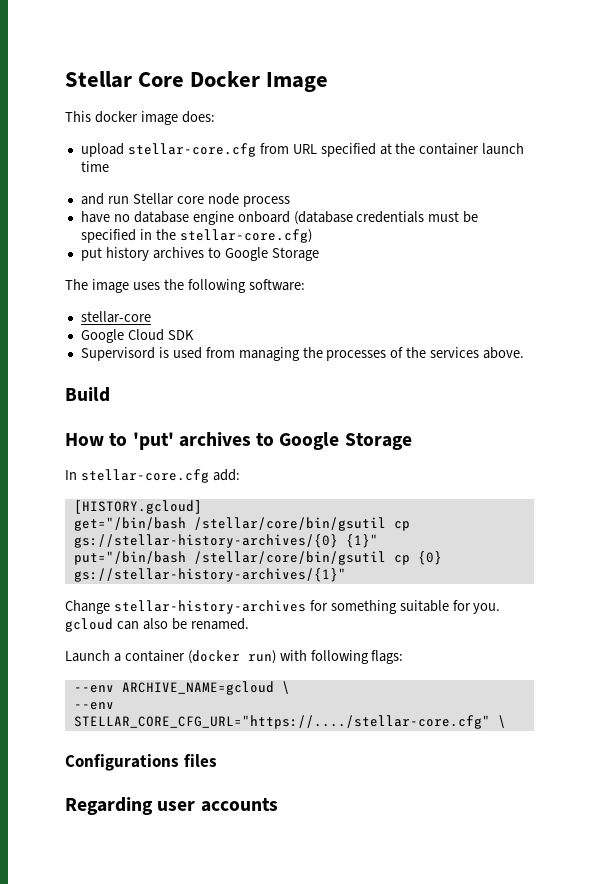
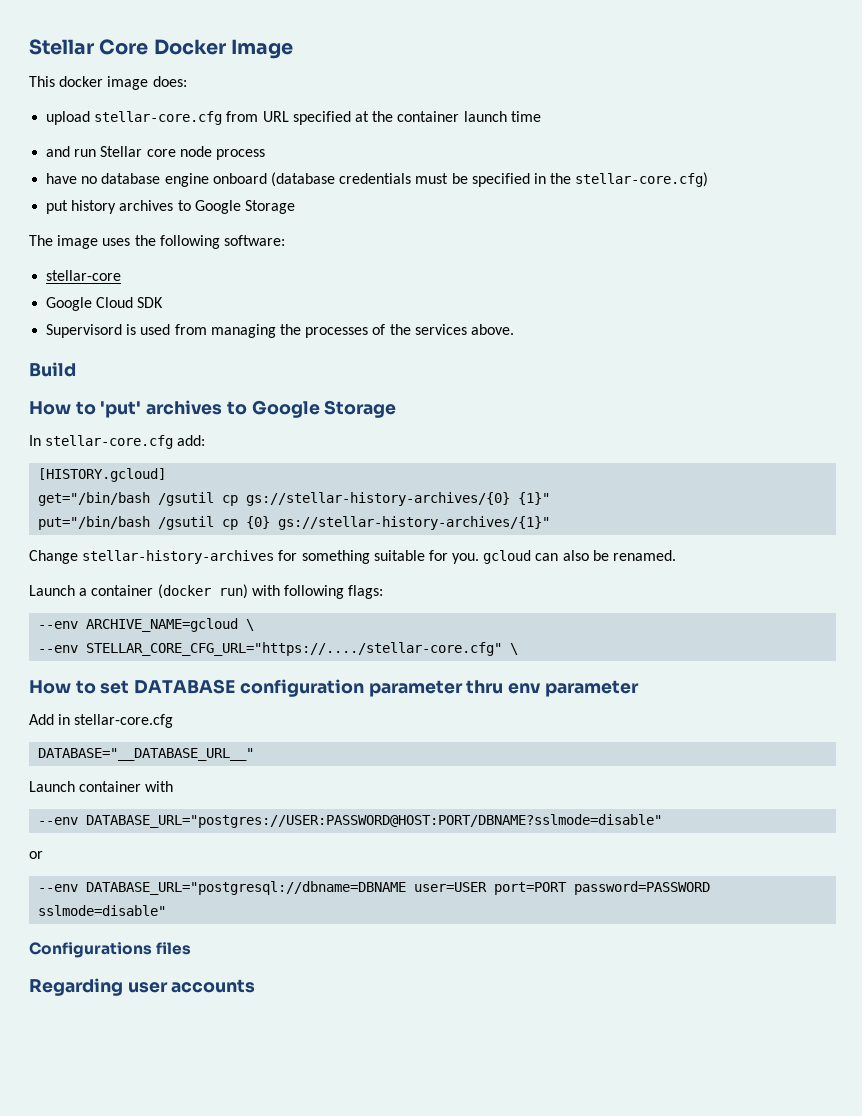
- get="/bin/bash /stellar/core/bin/gsutil cp gs://stellar-history-archives/{0} {1}"
+ get="/bin/bash /gsutil cp gs://stellar-history-archives/{0} {1}"
- put="/bin/bash /stellar/core/bin/gsutil cp {0} gs://stellar-history-archives/{1}"
+ put="/bin/bash /gsutil cp {0} gs://stellar-history-archives/{1}"
+ How to set DATABASE configuration parameter thru env parameter
+ Add in stellar-core.cfg
+ DATABASE="__DATABASE_URL__"
+ Launch container with
+ --env DATABASE_URL="postgres://USER:PASSWORD@HOST:PORT/DBNAME?sslmode=disable"
+ or
+ --env DATABASE_URL="postgresql://dbname=DBNAME user=USER port=PORT password=PASSWORD sslmode=disable"

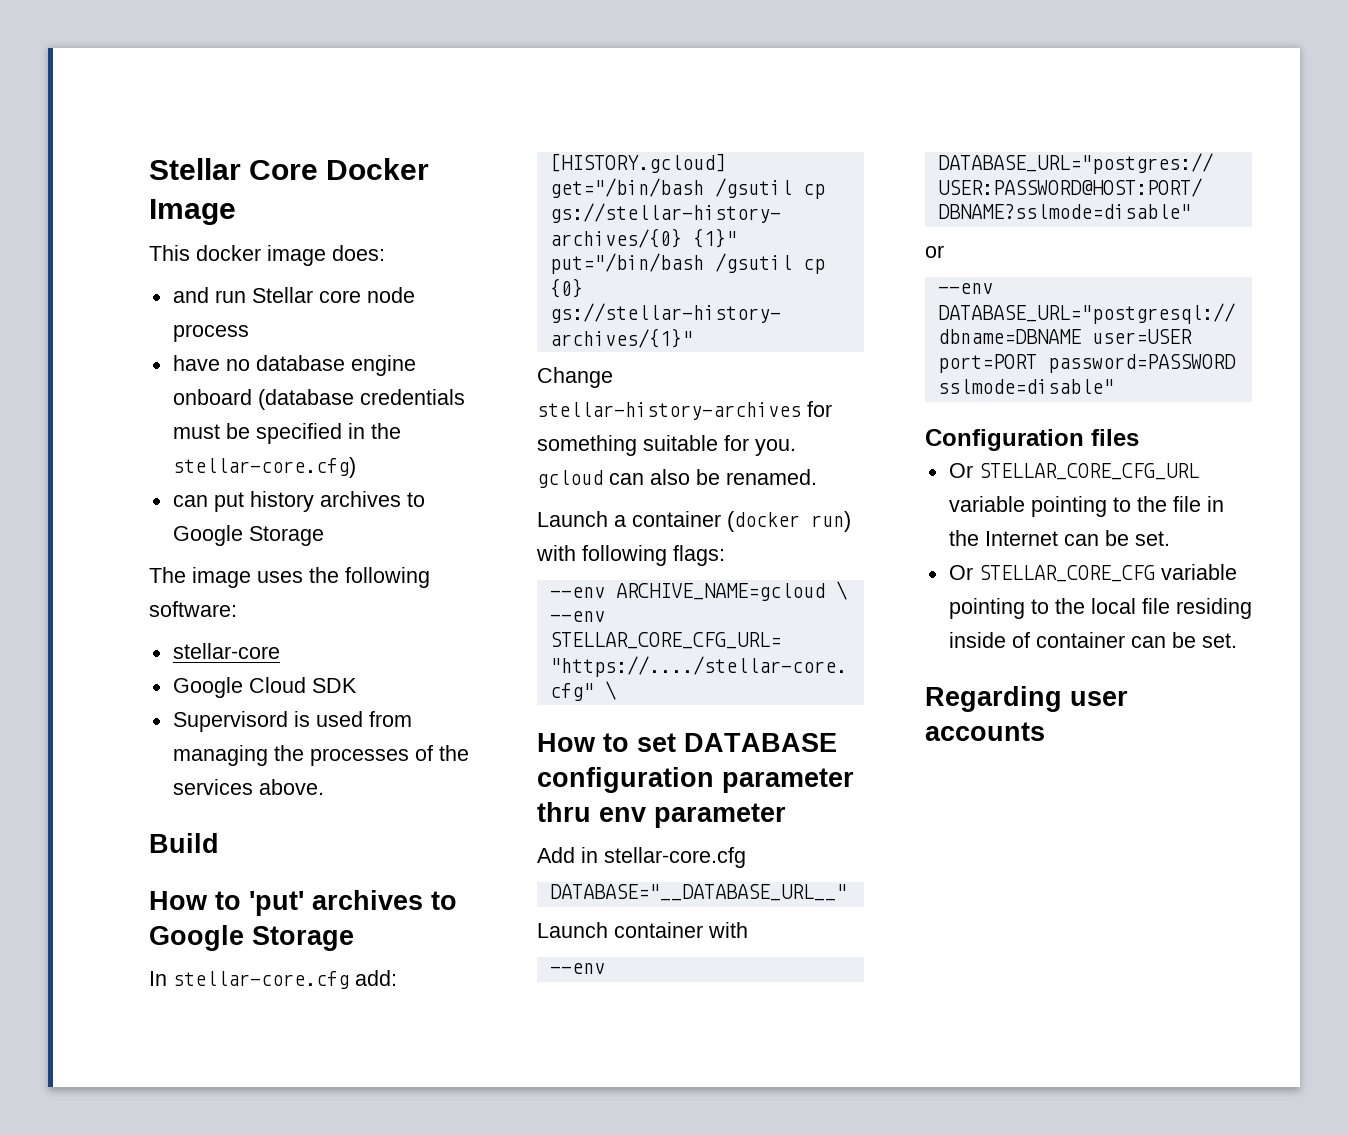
- upload stellar-core.cfg from URL specified at the container launch time
- put history archives to Google Storage
+ can put history archives to Google Storage
- Configurations files
+ Configuration files
+ Or STELLAR_CORE_CFG_URL variable pointing to the file in the Internet can be set.
+ Or STELLAR_CORE_CFG variable pointing to the local file residing inside of container can be set.

